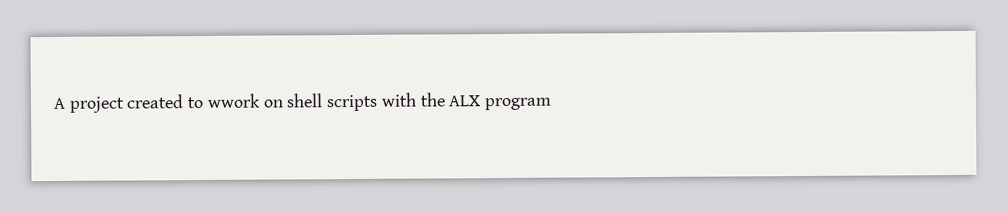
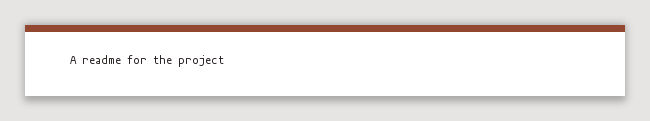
- A project created to wwork on shell scripts with the ALX program
+ A readme for the project

